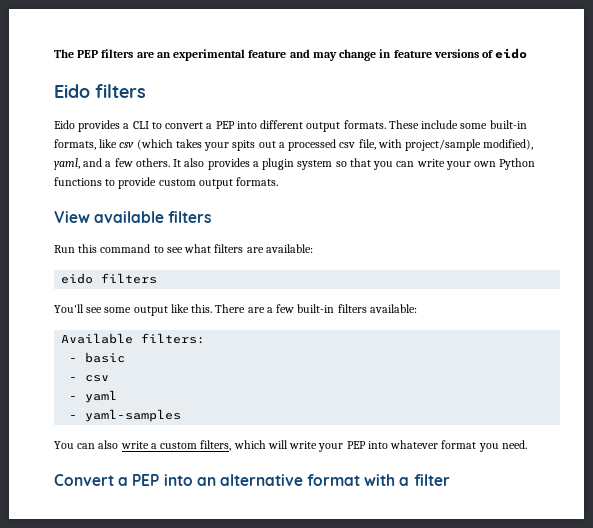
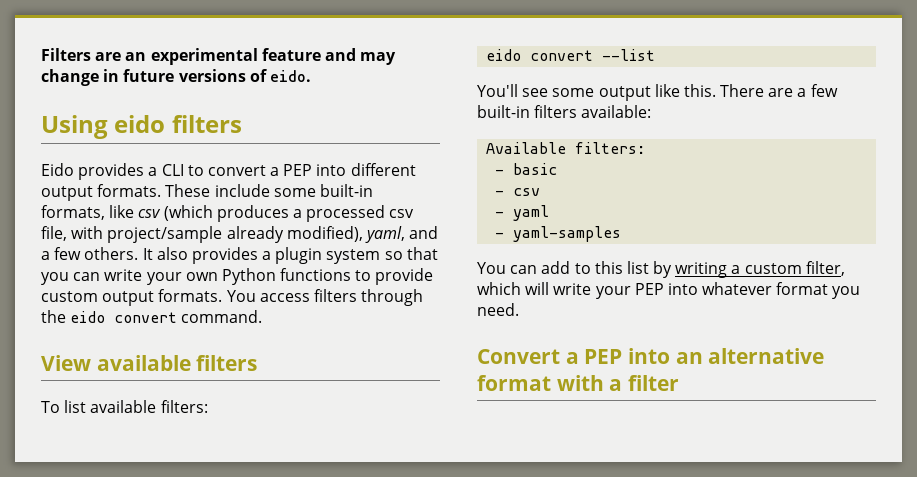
- The PEP filters are an experimental feature and may change in feature versions of eido
- Eido filters
+ Filters are an experimental feature and may change in future versions of eido.
+ Using eido filters
- These include some built-in formats, like csv (which takes your spits out a processed csv file, with project/sample modified), yaml, and a few others.
+ These include some built-in formats, like csv (which produces a processed csv file, with project/sample already modified), yaml, and a few others.
- It also provides a plugin system so that you can write your own Python functions to provide custom output formats.
+ It also provides a plugin system so that you can write your own Python functions to provide custom output formats. You access filters through the eido convert command.
  View available filters
- Run this command to see what filters are available:
- eido filters
+ To list available filters:
+ eido convert --list
- You can also write a custom filters, which will write your PEP into whatever format you need.
+ You can add to this list by writing a custom filter, which will write your PEP into whatever format you need.

